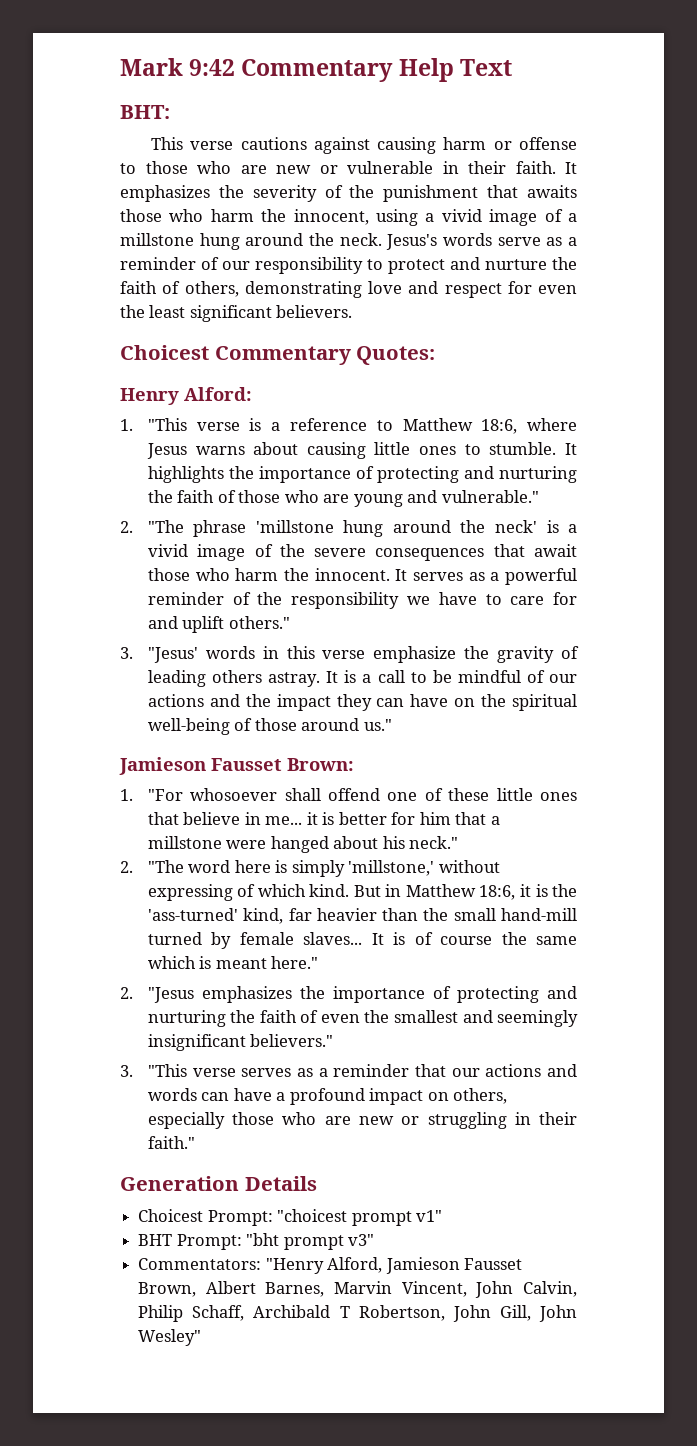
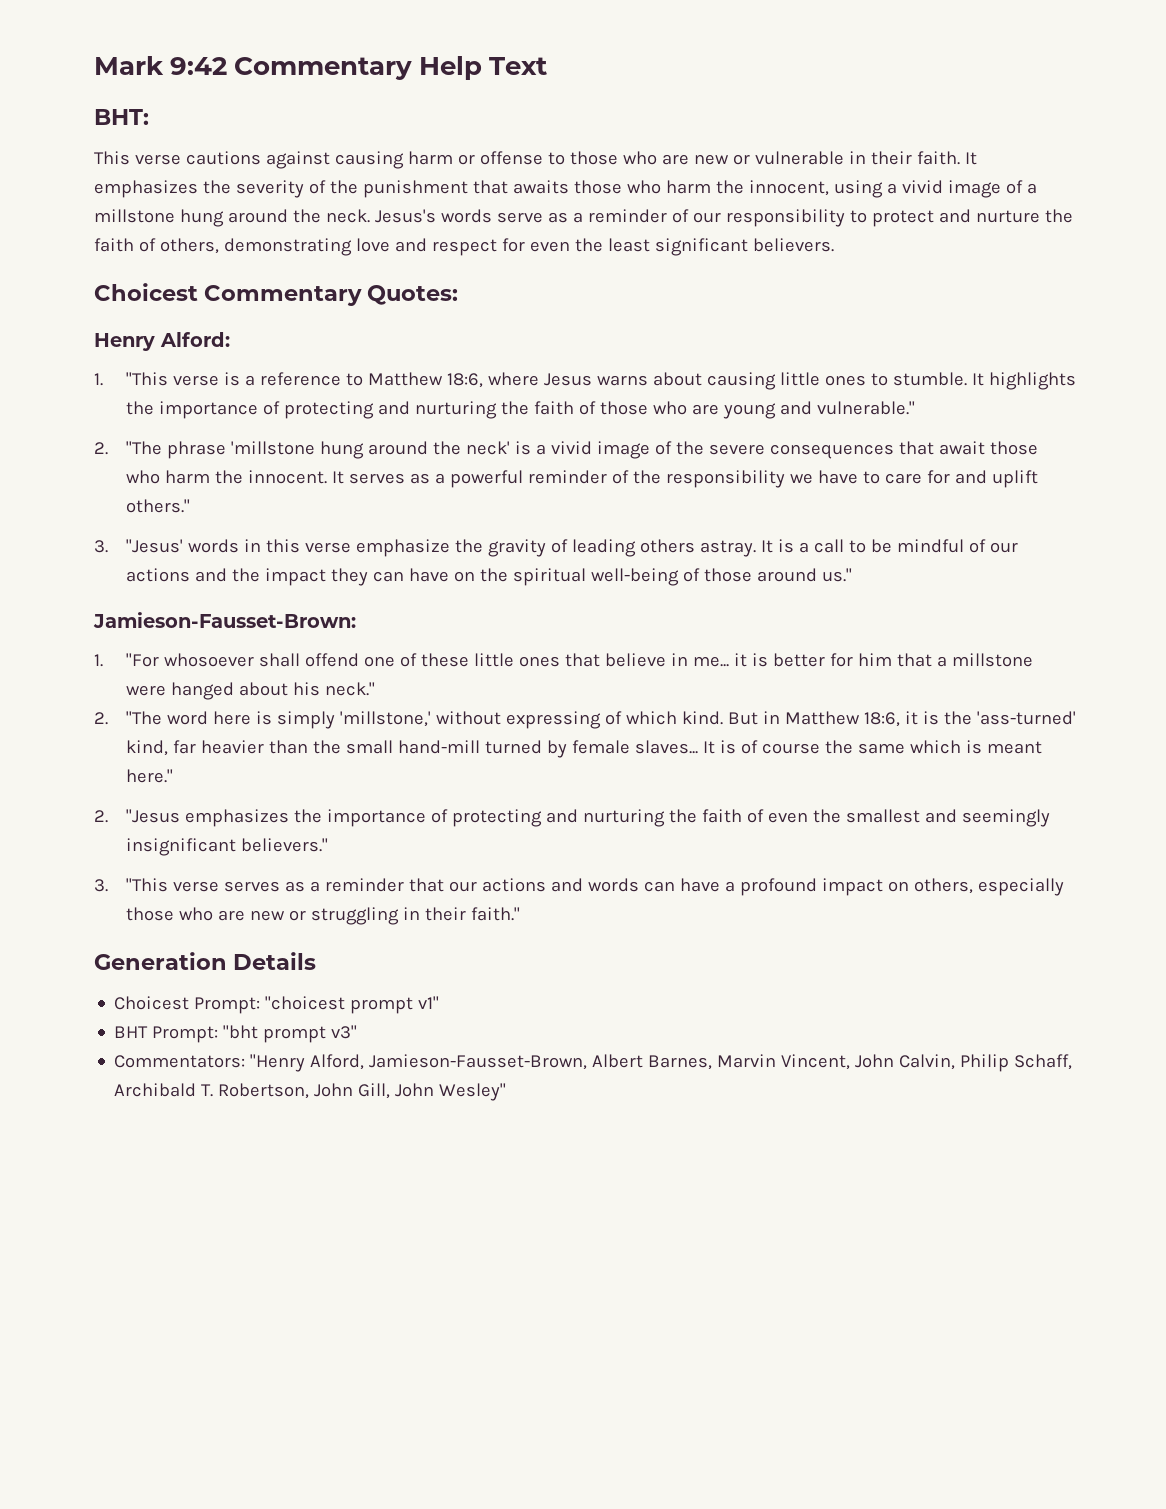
- Jamieson Fausset Brown:
+ Jamieson-Fausset-Brown:
- Commentators: "Henry Alford, Jamieson Fausset Brown, Albert Barnes, Marvin Vincent, John Calvin, Philip Schaff, Archibald T Robertson, John Gill, John Wesley"
+ Commentators: "Henry Alford, Jamieson-Fausset-Brown, Albert Barnes, Marvin Vincent, John Calvin, Philip Schaff, Archibald T. Robertson, John Gill, John Wesley"

